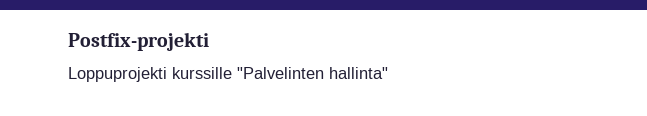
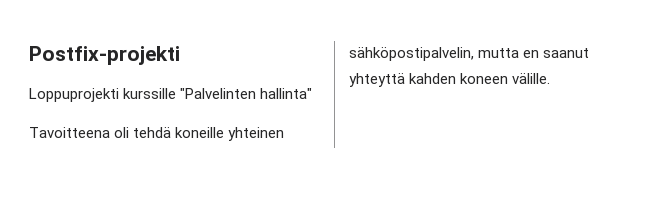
+ Tavoitteena oli tehdä koneille yhteinen sähköpostipalvelin, mutta en saanut yhteyttä kahden koneen välille.

